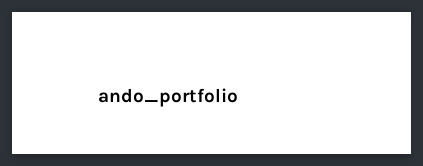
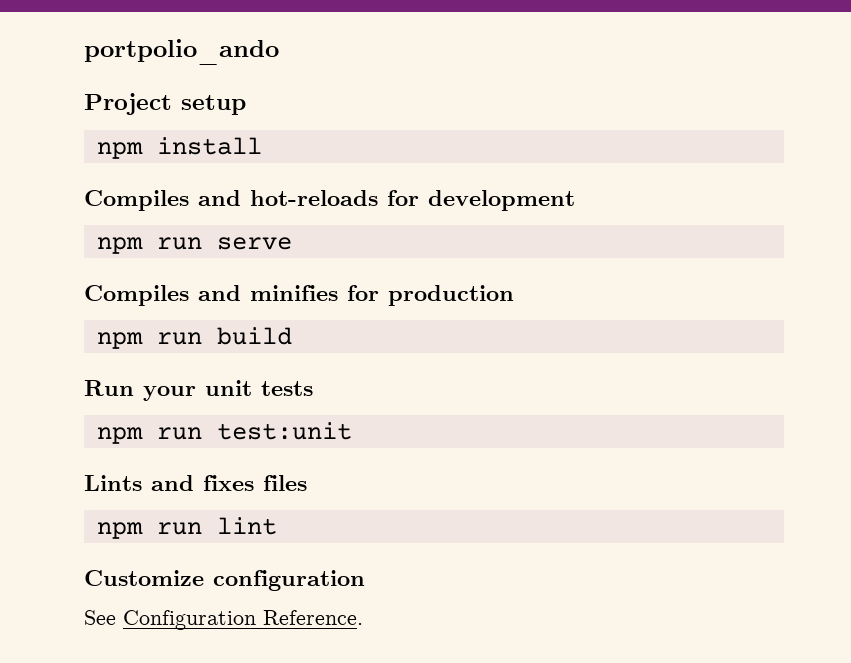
- ando_portfolio
+ portpolio_ando
+ Project setup
+ npm install
+ Compiles and hot-reloads for development
+ npm run serve
+ Compiles and minifies for production
+ npm run build
+ Run your unit tests
+ npm run test:unit
+ Lints and fixes files
+ npm run lint
+ Customize configuration
+ See Configuration Reference.

